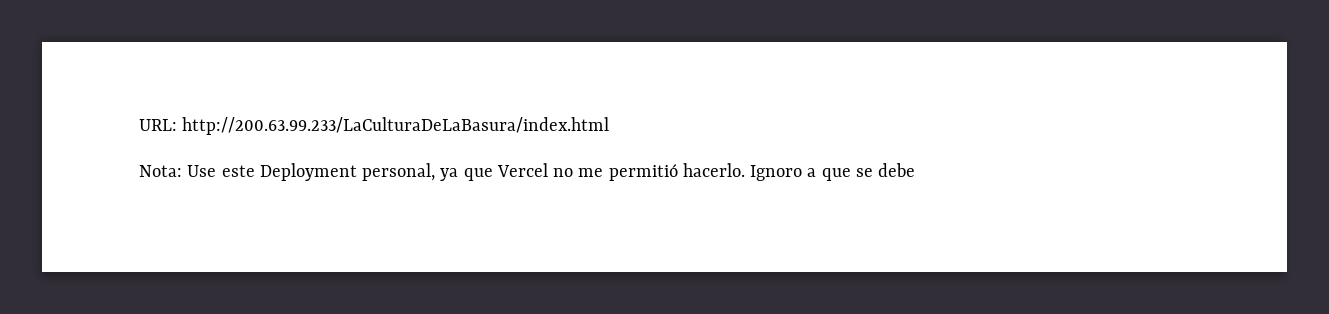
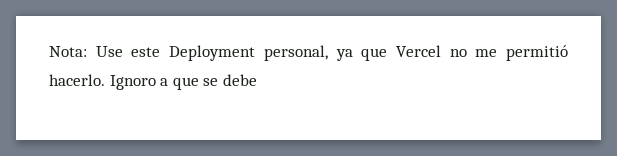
- URL: http://200.63.99.233/LaCulturaDeLaBasura/index.html

